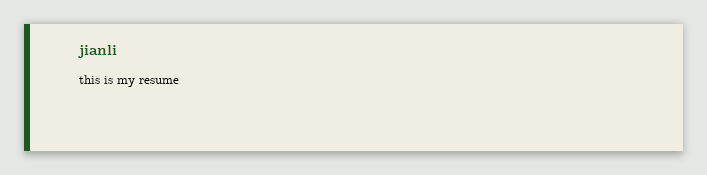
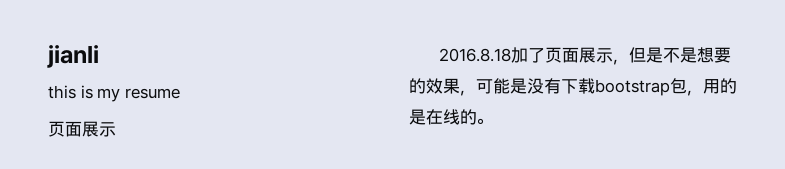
  this is my resume
+ 页面展示
+ 2016.8.18加了页面展示，但是不是想要的效果，可能是没有下载bootstrap包，用的是在线的。

